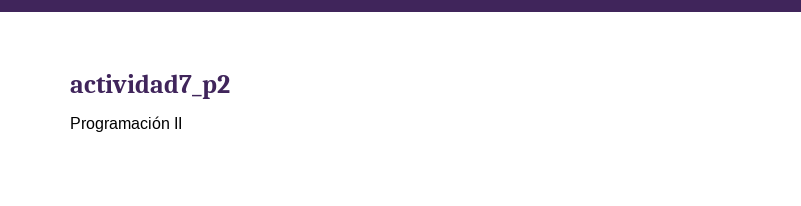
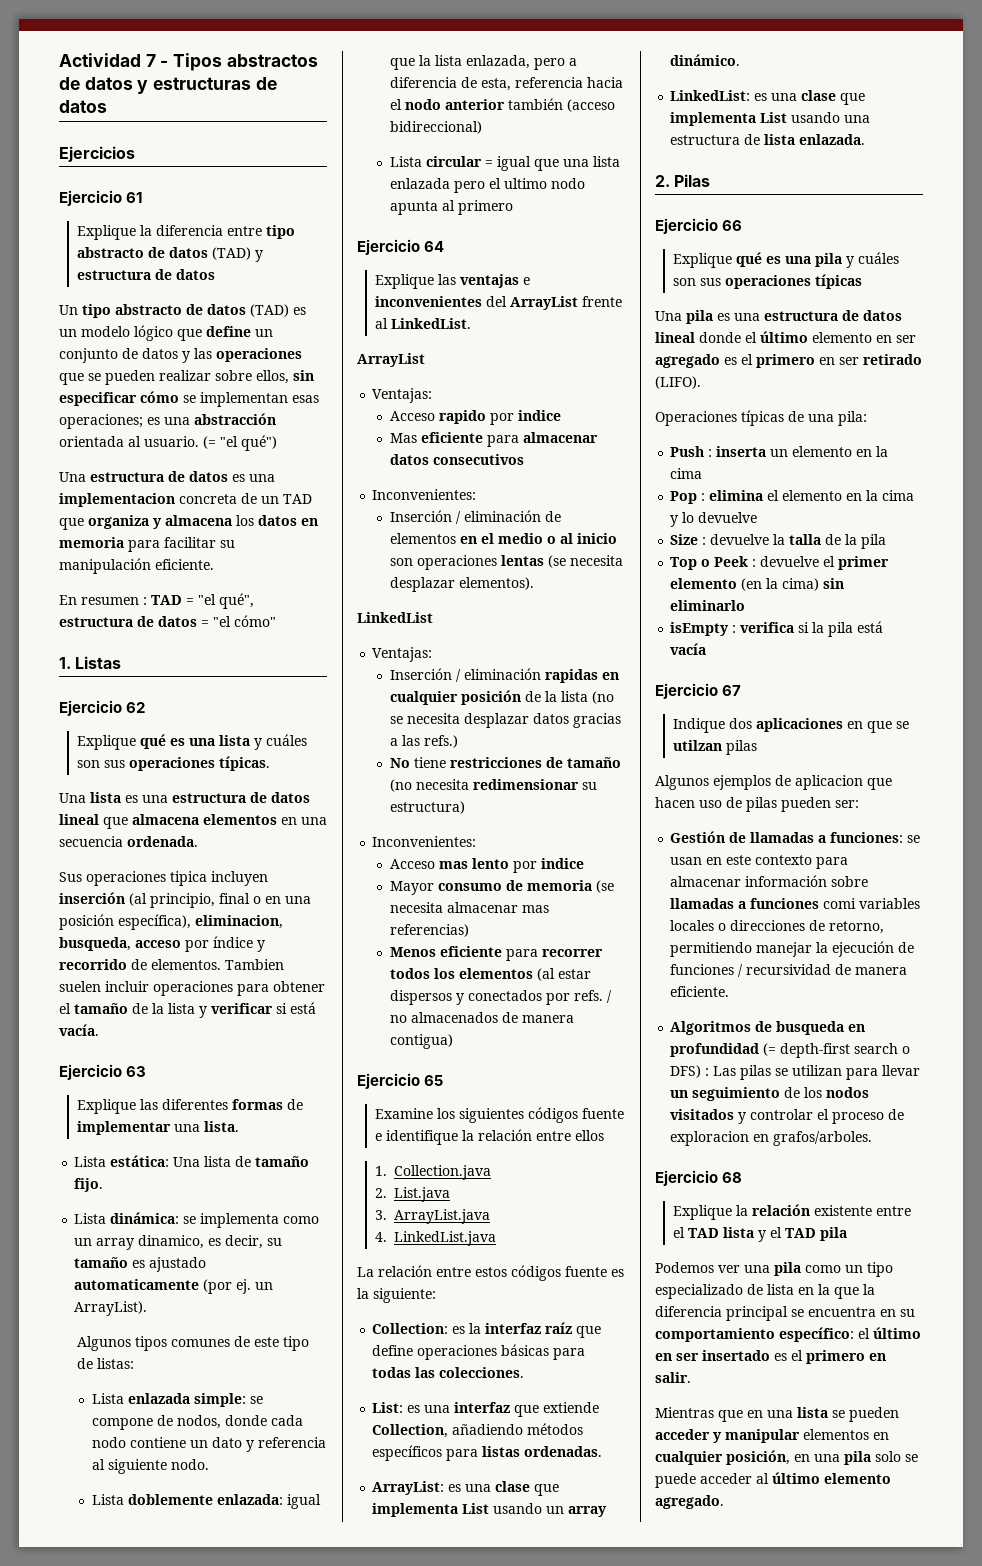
- actividad7_p2
- Programación II
+ Actividad 7 - Tipos abstractos de datos y estructuras de datos
+ Ejercicios
+ Ejercicio 61
+ Explique la diferencia entre tipo abstracto de datos (TAD) y estructura de datos
+ Un tipo abstracto de datos (TAD) es un modelo lógico que define un conjunto de datos y las operaciones que se pueden realizar sobre ellos, sin especificar cómo se implementan esas operaciones; es una abstracción orientada al usuario. (= "el qué")
+ Una estructura de datos es una implementacion concreta de un TAD que organiza y almacena los datos en memoria para facilitar su manipulación eficiente.
+ En resumen : TAD = "el qué", estructura de datos = "el cómo"
+ 1. Listas
+ Ejercicio 62
+ Explique qué es una lista y cuáles son sus operaciones típicas.
+ Una lista es una estructura de datos lineal que almacena elementos en una secuencia ordenada.
+ Sus operaciones tipica incluyen inserción (al principio, final o en una posición específica), eliminacion, busqueda, acceso por índice y recorrido de elementos. Tambien suelen incluir operaciones para obtener el tamaño de la lista y verificar si está vacía.
+ Ejercicio 63
+ Explique las diferentes formas de implementar una lista.
+ Lista estática: Una lista de tamaño fijo.
+ Lista dinámica: se implementa como un array dinamico, es decir, su tamaño es ajustado automaticamente (por ej. un ArrayList).
+ Algunos tipos comunes de este tipo de listas:
+ Lista enlazada simple: se compone de nodos, donde cada nodo contiene un dato y referencia al siguiente nodo.
+ Lista doblemente enlazada: igual que la lista enlazada, pero a diferencia de esta, referencia hacia el nodo anterior también (acceso bidireccional)
+ Lista circular = igual que una lista enlazada pero el ultimo nodo apunta al primero
+ Ejercicio 64
+ Explique las ventajas e inconvenientes del ArrayList frente al LinkedList.
+ ArrayList
+ Ventajas:
+ Acceso rapido por indice
+ Mas eficiente para almacenar datos consecutivos
+ Inconvenientes:
+ Inserción / eliminación de elementos en el medio o al inicio son operaciones lentas (se necesita desplazar elementos).
+ LinkedList
+ Ventajas:
+ Inserción / eliminación rapidas en cualquier posición de la lista (no se necesita desplazar datos gracias a las refs.)
+ No tiene restricciones de tamaño (no necesita redimensionar su estructura)
+ Inconvenientes:
+ Acceso mas lento por indice
+ Mayor consumo de memoria (se necesita almacenar mas referencias)
+ Menos eficiente para recorrer todos los elementos (al estar dispersos y conectados por refs. / no almacenados de manera contigua)
+ Ejercicio 65
+ Examine los siguientes códigos fuente e identifique la relación entre ellos
+ 1. Collection.java
+ 2. List.java
+ 3. ArrayList.java
+ 4. LinkedList.java
+ La relación entre estos códigos fuente es la siguiente:
+ Collection: es la interfaz raíz que define operaciones básicas para todas las colecciones.
+ List: es una interfaz que extiende Collection, añadiendo métodos específicos para listas ordenadas.
+ ArrayList: es una clase que implementa List usando un array dinámico.
+ LinkedList: es una clase que implementa List usando una estructura de lista enlazada.
+ 2. Pilas
+ Ejercicio 66
+ Explique qué es una pila y cuáles son sus operaciones típicas
+ Una pila es una estructura de datos lineal donde el último elemento en ser agregado es el primero en ser retirado (LIFO).
+ Operaciones típicas de una pila:
+ Push : inserta un elemento en la cima
+ Pop : elimina el elemento en la cima y lo devuelve
+ Size : devuelve la talla de la pila
+ Top o Peek : devuelve el primer elemento (en la cima) sin eliminarlo
+ isEmpty : verifica si la pila está vacía
+ Ejercicio 67
+ Indique dos aplicaciones en que se utilzan pilas
+ Algunos ejemplos de aplicacion que hacen uso de pilas pueden ser:
+ Gestión de llamadas a funciones: se usan en este contexto para almacenar información sobre llamadas a funciones comi variables locales o direcciones de retorno, permitiendo manejar la ejecución de funciones / recursividad de manera eficiente.
+ Algoritmos de busqueda en profundidad (= depth-first search o DFS) : Las pilas se utilizan para llevar un seguimiento de los nodos visitados y controlar el proceso de exploracion en grafos/arboles.
+ Ejercicio 68
+ Explique la relación existente entre el TAD lista y el TAD pila
+ Podemos ver una pila como un tipo especializado de lista en la que la diferencia principal se encuentra en su comportamiento específico: el último en ser insertado es el primero en salir.
+ Mientras que en una lista se pueden acceder y manipular elementos en cualquier posición, en una pila solo se puede acceder al último elemento agregado.

